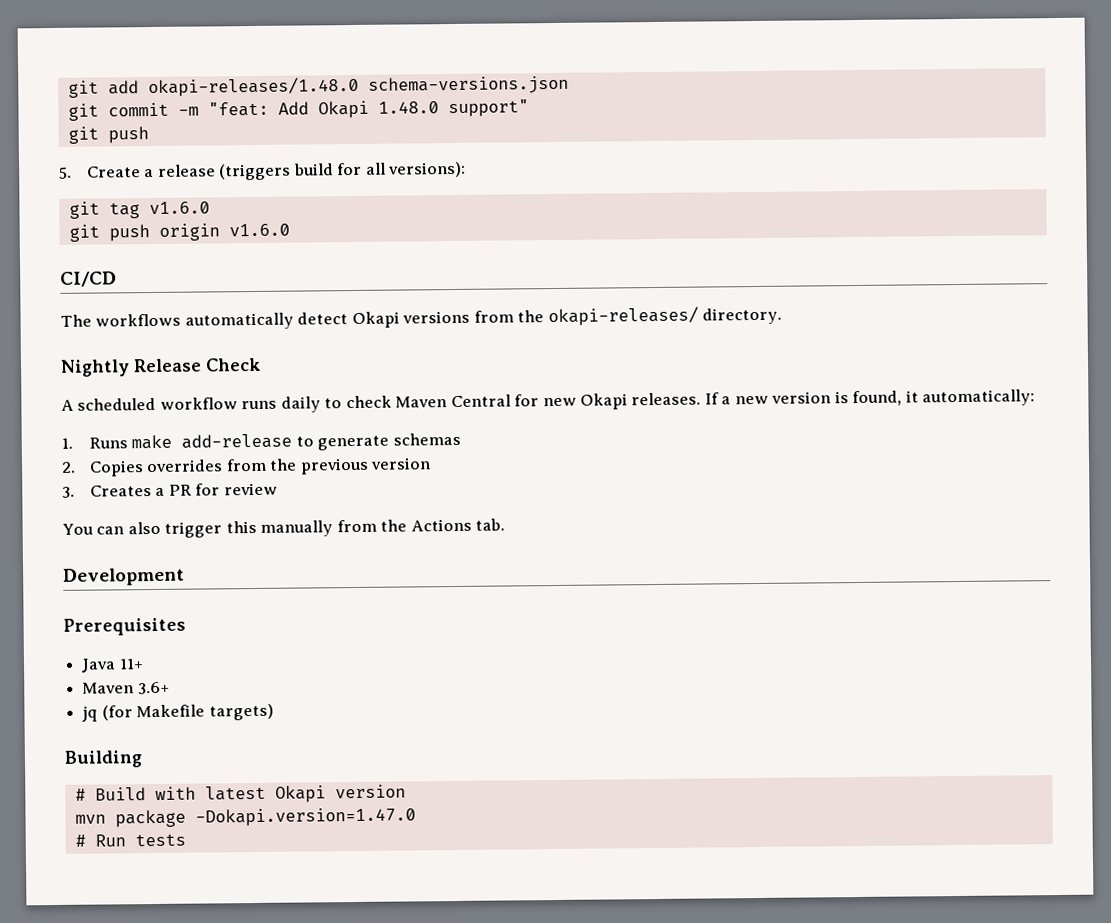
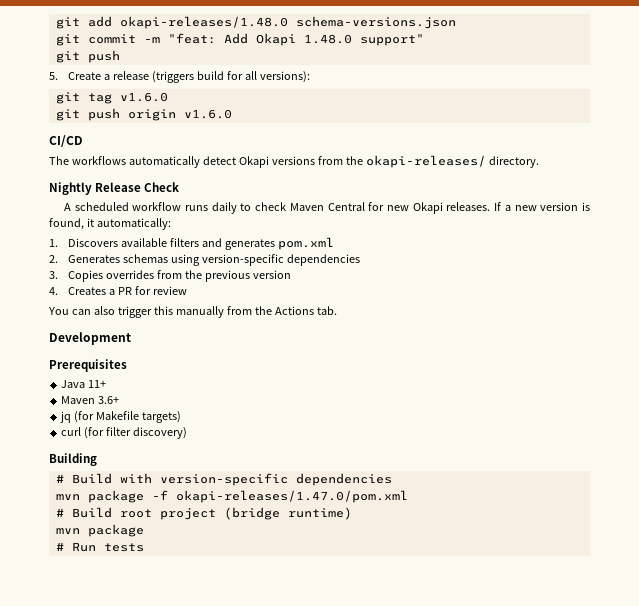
- 1. Runs make add-release to generate schemas
- 2. Copies overrides from the previous version
+ 1. Discovers available filters and generates pom.xml
+ 2. Generates schemas using version-specific dependencies
+ 3. Copies overrides from the previous version
- 3. Creates a PR for review
+ 4. Creates a PR for review
+ curl (for filter discovery)
- # Build with latest Okapi version
- mvn package -Dokapi.version=1.47.0
+ # Build with version-specific dependencies
+ mvn package -f okapi-releases/1.47.0/pom.xml
+ # Build root project (bridge runtime)
+ mvn package

